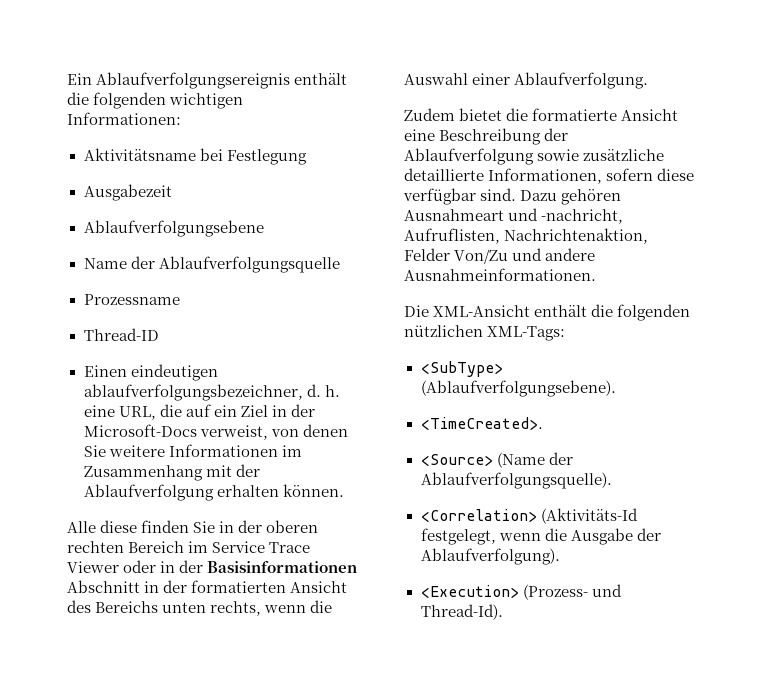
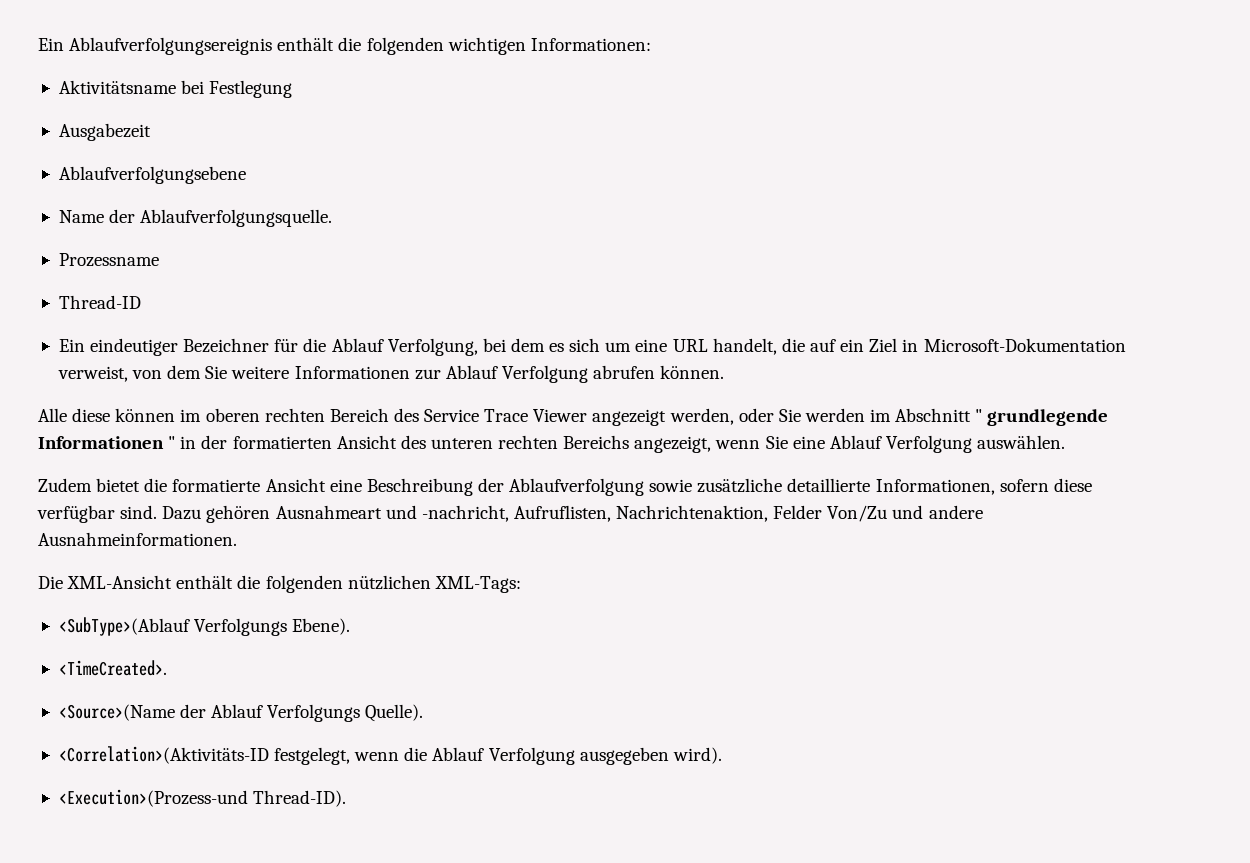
- Name der Ablaufverfolgungsquelle
+ Name der Ablaufverfolgungsquelle.
- Einen eindeutigen ablaufverfolgungsbezeichner, d. h. eine URL, die auf ein Ziel in der Microsoft-Docs verweist, von denen Sie weitere Informationen im Zusammenhang mit der Ablaufverfolgung erhalten können.
+ Ein eindeutiger Bezeichner für die Ablauf Verfolgung, bei dem es sich um eine URL handelt, die auf ein Ziel in Microsoft-Dokumentation verweist, von dem Sie weitere Informationen zur Ablauf Verfolgung abrufen können.
- Alle diese finden Sie in der oberen rechten Bereich im Service Trace Viewer oder in der Basisinformationen Abschnitt in der formatierten Ansicht des Bereichs unten rechts, wenn die Auswahl einer Ablaufverfolgung.
+ Alle diese können im oberen rechten Bereich des Service Trace Viewer angezeigt werden, oder Sie werden im Abschnitt " grundlegende Informationen " in der formatierten Ansicht des unteren rechten Bereichs angezeigt, wenn Sie eine Ablauf Verfolgung auswählen.
- <SubType> (Ablaufverfolgungsebene).
+ <SubType>(Ablauf Verfolgungs Ebene).
  <TimeCreated>.
- <Source> (Name der Ablaufverfolgungsquelle).
- <Correlation> (Aktivitäts-Id festgelegt, wenn die Ausgabe der Ablaufverfolgung).
- <Execution> (Prozess- und Thread-Id).
+ <Source>(Name der Ablauf Verfolgungs Quelle).
+ <Correlation>(Aktivitäts-ID festgelegt, wenn die Ablauf Verfolgung ausgegeben wird).
+ <Execution>(Prozess-und Thread-ID).

